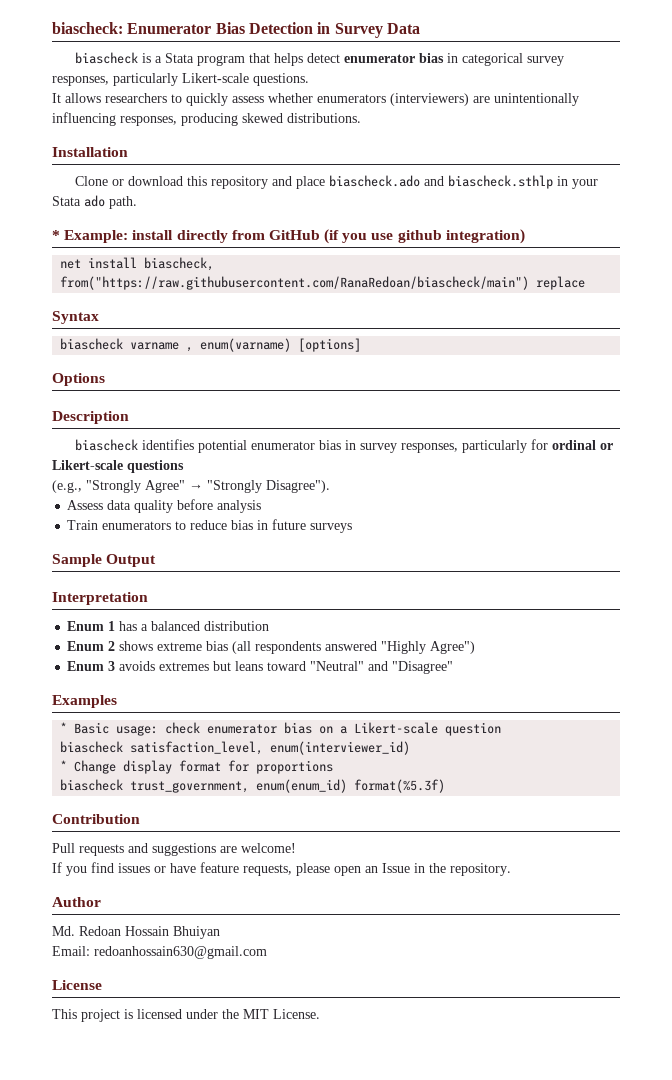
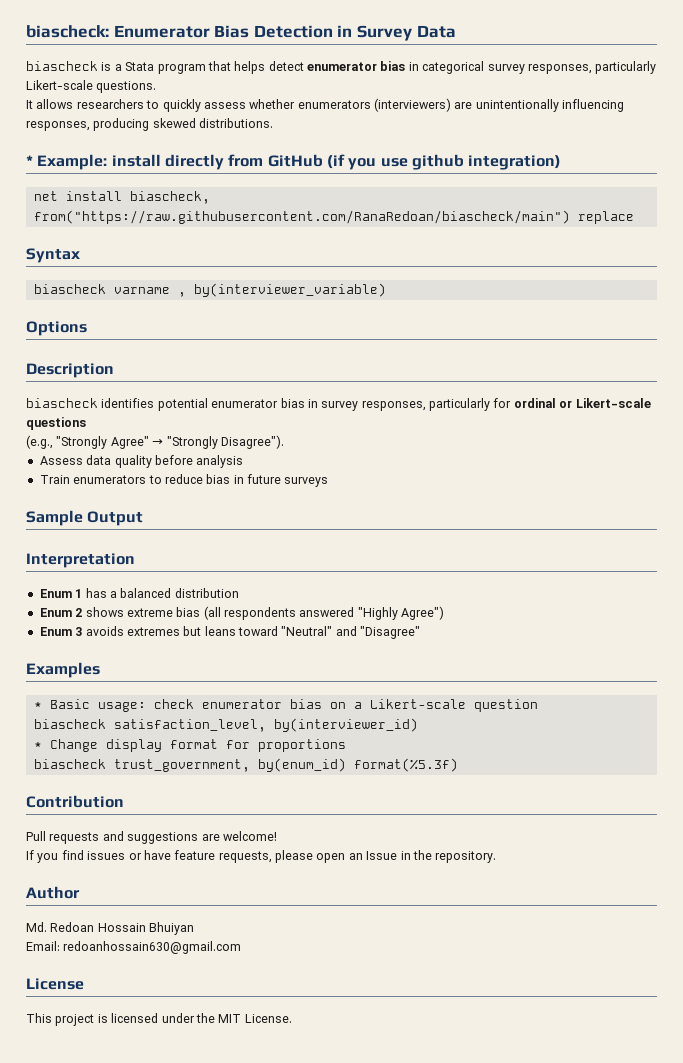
- Installation
- Clone or download this repository and place biascheck.ado and biascheck.sthlp in your Stata ado path.
- biascheck varname , enum(varname) [options]
+ biascheck varname , by(interviewer_variable)
- biascheck satisfaction_level, enum(interviewer_id)
+ biascheck satisfaction_level, by(interviewer_id)
- biascheck trust_government, enum(enum_id) format(%5.3f)
+ biascheck trust_government, by(enum_id) format(%5.3f)

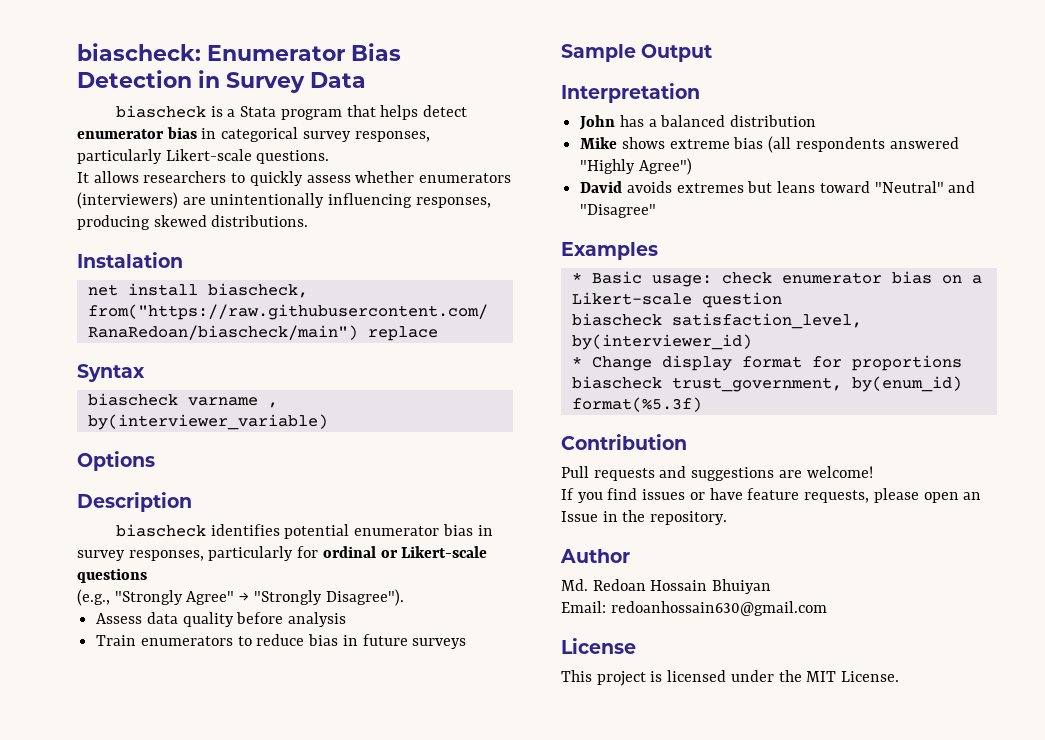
- * Example: install directly from GitHub (if you use github integration)
+ Instalation
- Enum 1 has a balanced distribution
+ John has a balanced distribution
- Enum 2 shows extreme bias (all respondents answered "Highly Agree")
+ Mike shows extreme bias (all respondents answered "Highly Agree")
- Enum 3 avoids extremes but leans toward "Neutral" and "Disagree"
+ David avoids extremes but leans toward "Neutral" and "Disagree"

